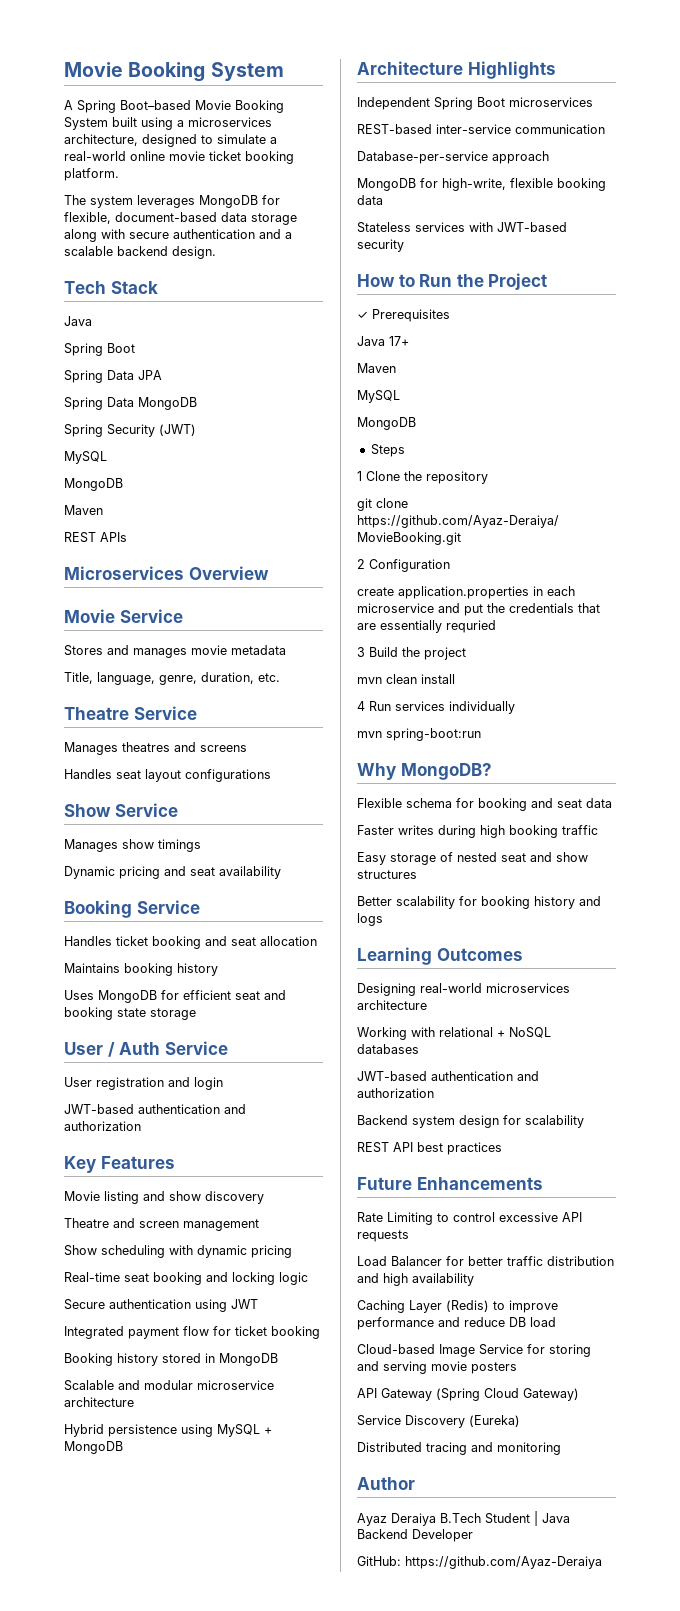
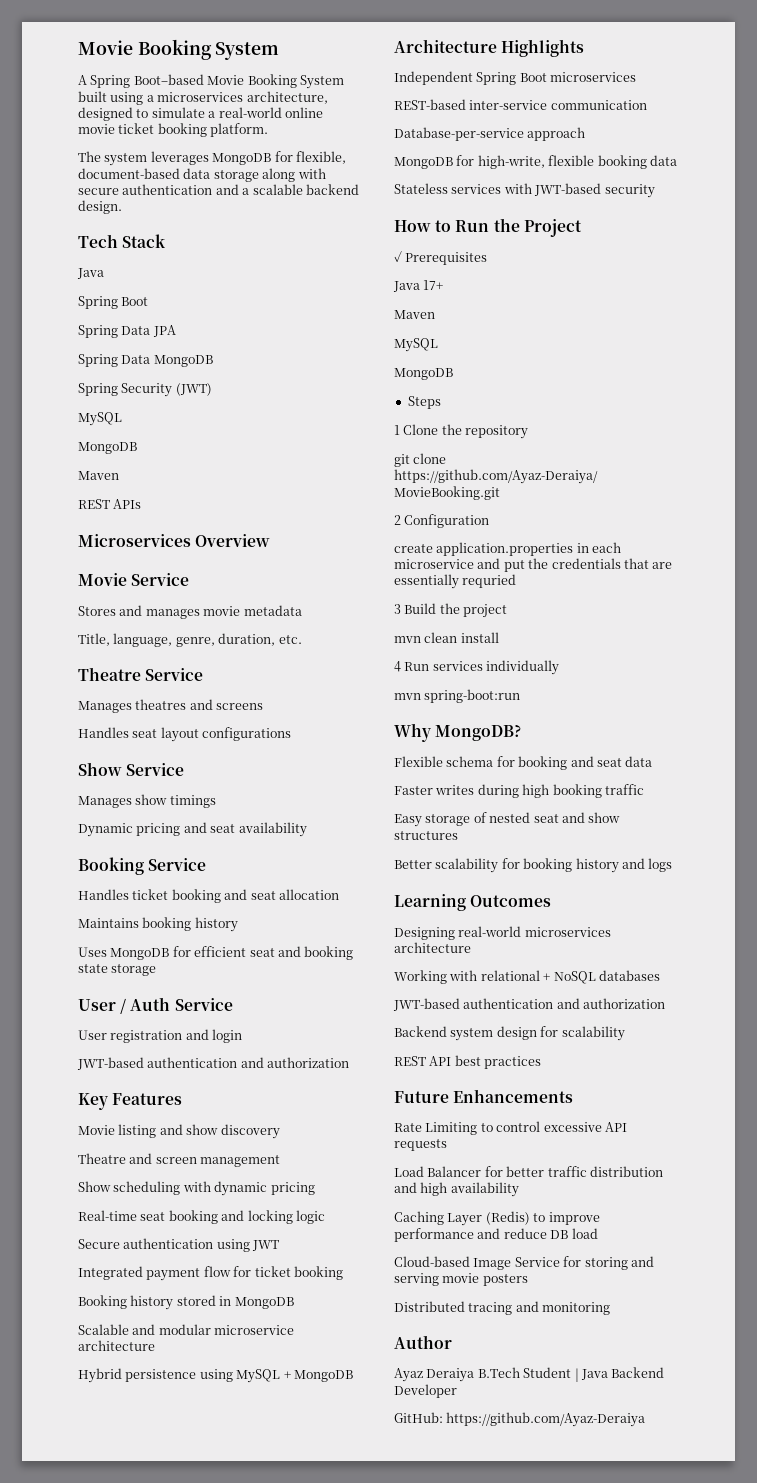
- API Gateway (Spring Cloud Gateway)
- Service Discovery (Eureka)

